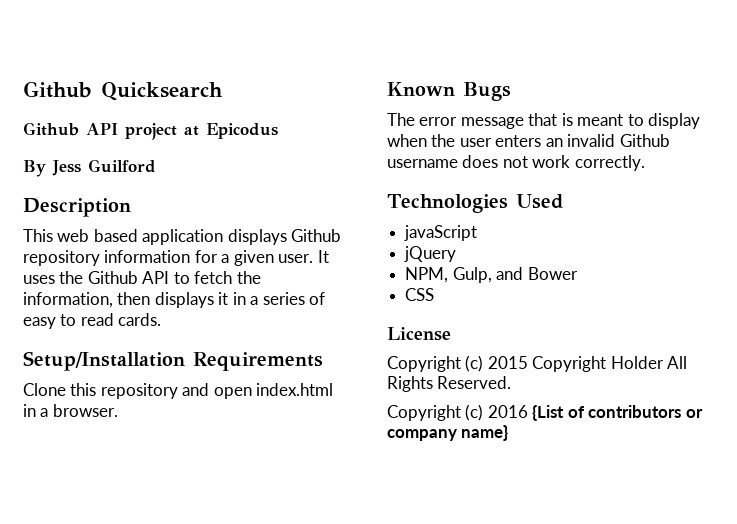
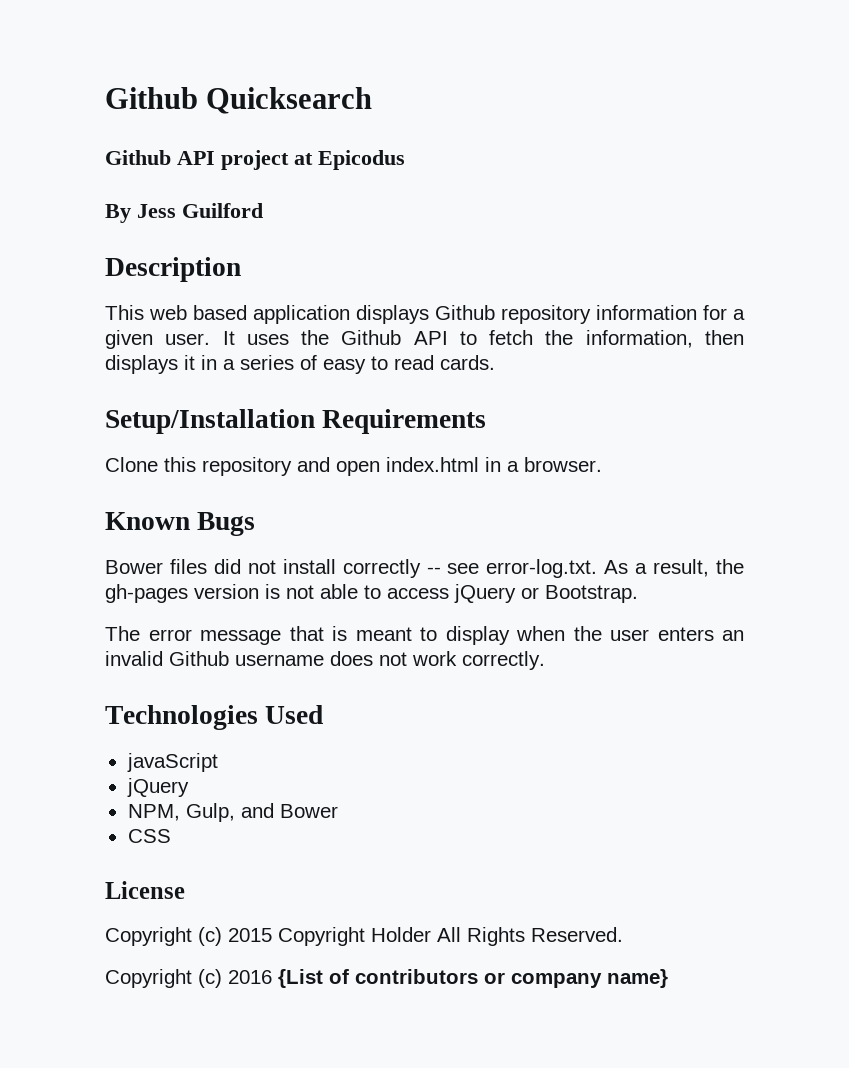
+ Bower files did not install correctly -- see error-log.txt. As a result, the gh-pages version is not able to access jQuery or Bootstrap.

